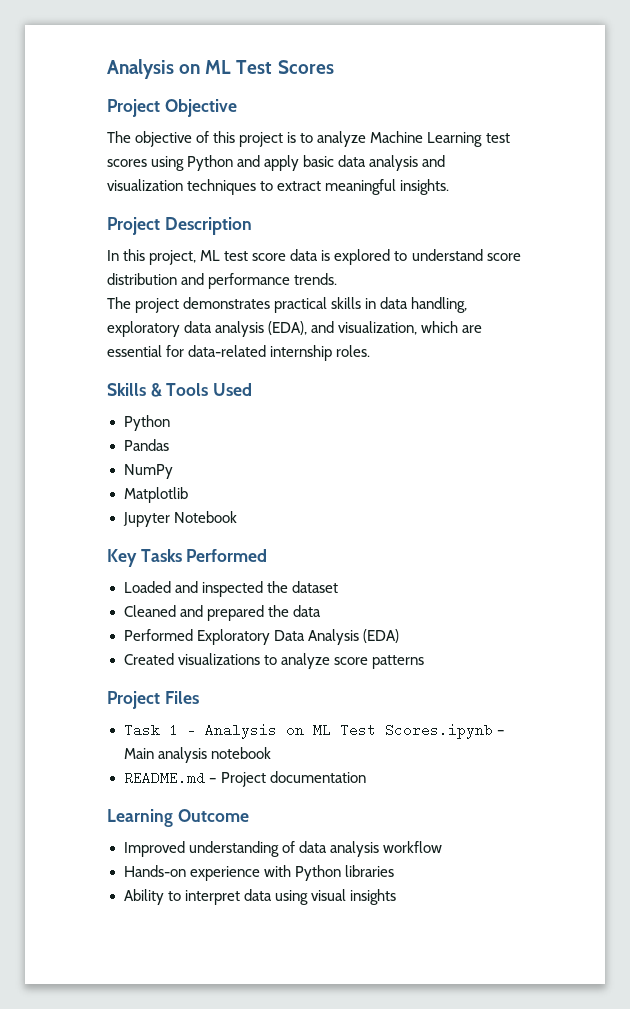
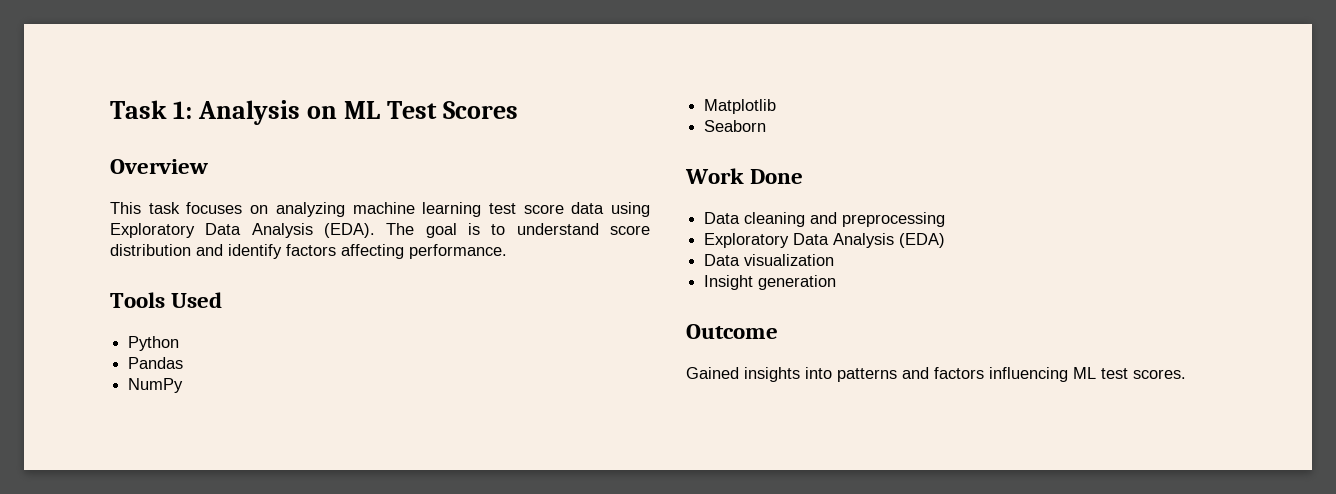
- Analysis on ML Test Scores
+ Task 1: Analysis on ML Test Scores
- Project Objective
- The objective of this project is to analyze Machine Learning test scores using Python and apply basic data analysis and visualization techniques to extract meaningful insights.
- Project Description
- In this project, ML test score data is explored to understand score distribution and performance trends.
- The project demonstrates practical skills in data handling, exploratory data analysis (EDA), and visualization, which are essential for data-related internship roles.
- Skills & Tools Used
+ Overview
+ This task focuses on analyzing machine learning test score data using Exploratory Data Analysis (EDA). The goal is to understand score distribution and identify factors affecting performance.
+ Tools Used
- Jupyter Notebook
- Key Tasks Performed
- Loaded and inspected the dataset
- Cleaned and prepared the data
- Performed Exploratory Data Analysis (EDA)
- Created visualizations to analyze score patterns
- Project Files
- Task 1 - Analysis on ML Test Scores.ipynb – Main analysis notebook
- README.md – Project documentation
- Learning Outcome
- Improved understanding of data analysis workflow
- Hands-on experience with Python libraries
- Ability to interpret data using visual insights
+ Seaborn
+ Work Done
+ Data cleaning and preprocessing
+ Exploratory Data Analysis (EDA)
+ Data visualization
+ Insight generation
+ Outcome
+ Gained insights into patterns and factors influencing ML test scores.

